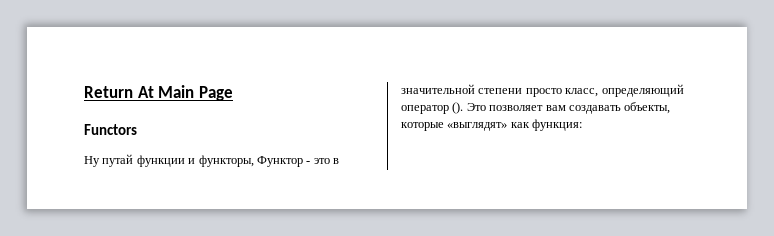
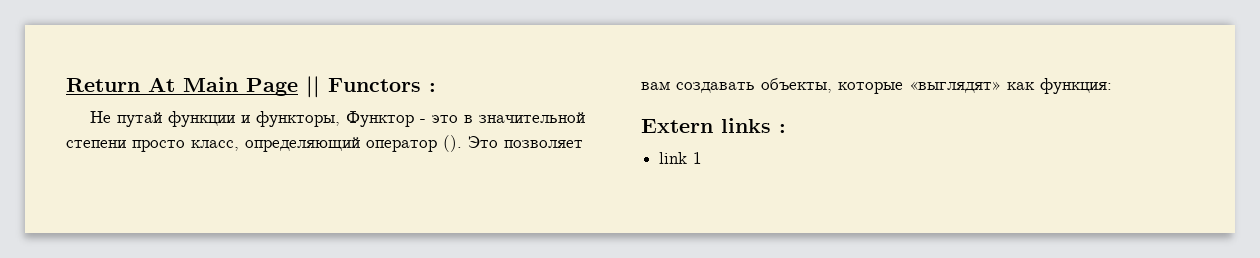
- Return At Main Page
- Functors
- Ну путай функции и функторы, Функтор - это в значительной степени просто класс, определяющий оператор ().
+ Return At Main Page || Functors :
+ Не путай функции и функторы, Функтор - это в значительной степени просто класс, определяющий оператор ().
+ Extern links :
+ link 1

